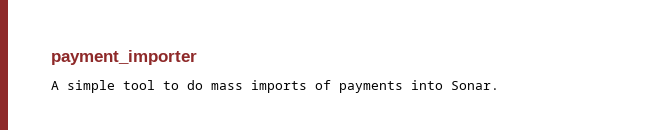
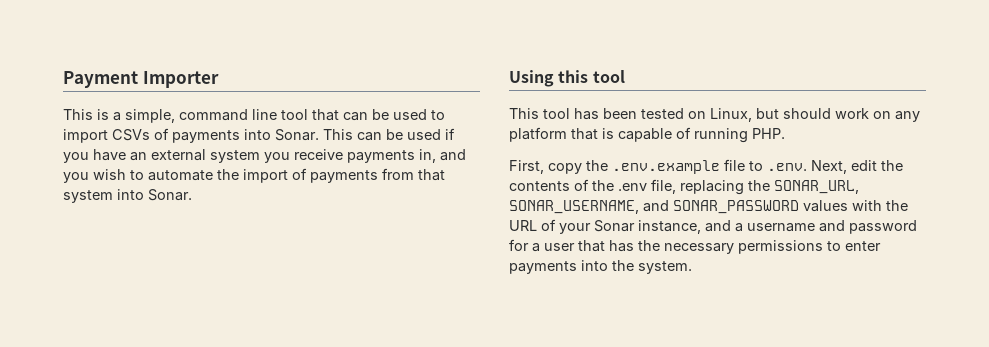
- payment_importer
- A simple tool to do mass imports of payments into Sonar.
+ Payment Importer
+ This is a simple, command line tool that can be used to import CSVs of payments into Sonar. This can be used if you have an external system you receive payments in, and you wish to automate the import of payments from that system into Sonar.
+ Using this tool
+ This tool has been tested on Linux, but should work on any platform that is capable of running PHP.
+ First, copy the .env.example file to .env. Next, edit the contents of the .env file, replacing the SONAR_URL, SONAR_USERNAME, and SONAR_PASSWORD values with the URL of your Sonar instance, and a username and password for a user that has the necessary permissions to enter payments into the system.

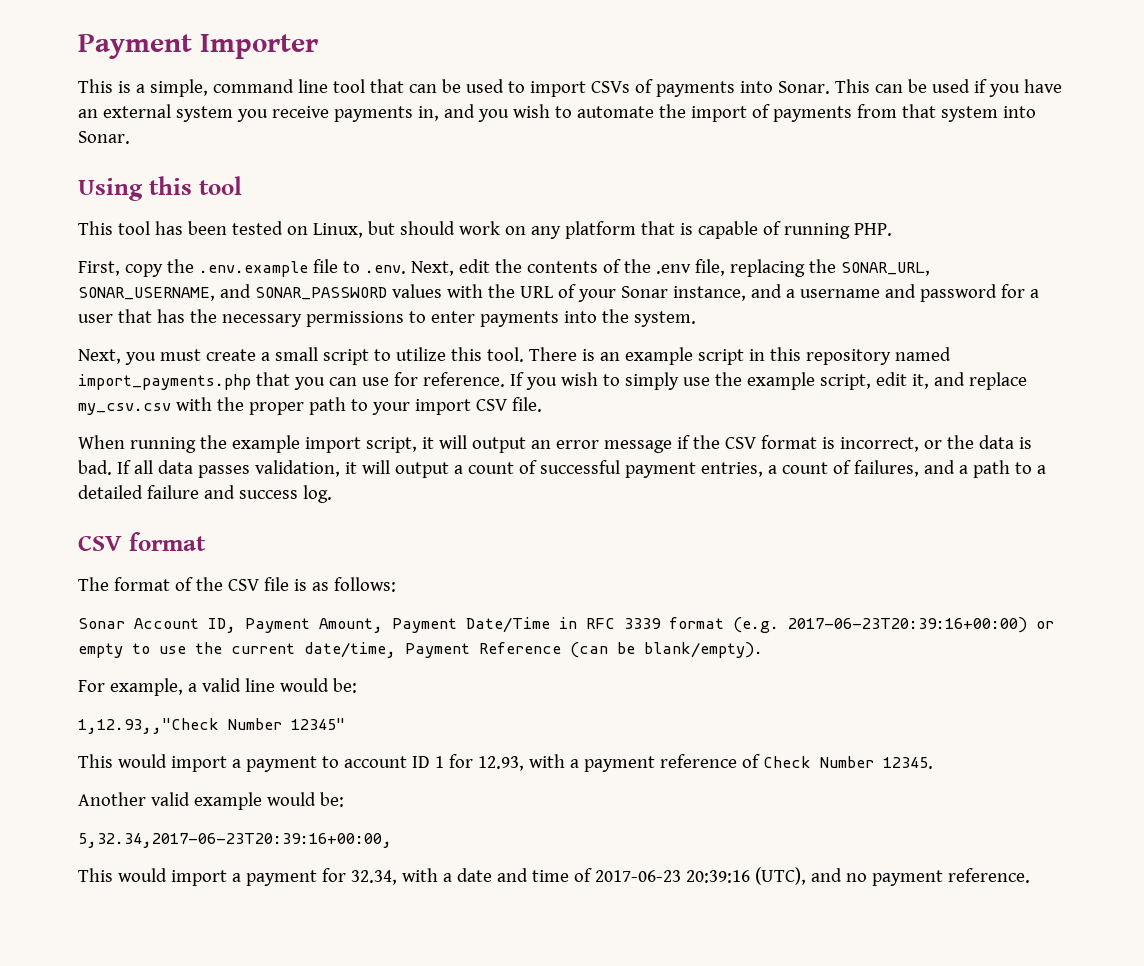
+ Next, you must create a small script to utilize this tool. There is an example script in this repository named import_payments.php that you can use for reference. If you wish to simply use the example script, edit it, and replace my_csv.csv with the proper path to your import CSV file.
+ When running the example import script, it will output an error message if the CSV format is incorrect, or the data is bad. If all data passes validation, it will output a count of successful payment entries, a count of failures, and a path to a detailed failure and success log.
+ CSV format
+ The format of the CSV file is as follows:
+ Sonar Account ID, Payment Amount, Payment Date/Time in RFC 3339 format (e.g. 2017-06-23T20:39:16+00:00) or empty to use the current date/time, Payment Reference (can be blank/empty).
+ For example, a valid line would be:
+ 1,12.93,,"Check Number 12345"
+ This would import a payment to account ID 1 for 12.93, with a payment reference of Check Number 12345.
+ Another valid example would be:
+ 5,32.34,2017-06-23T20:39:16+00:00,
+ This would import a payment for 32.34, with a date and time of 2017-06-23 20:39:16 (UTC), and no payment reference.

